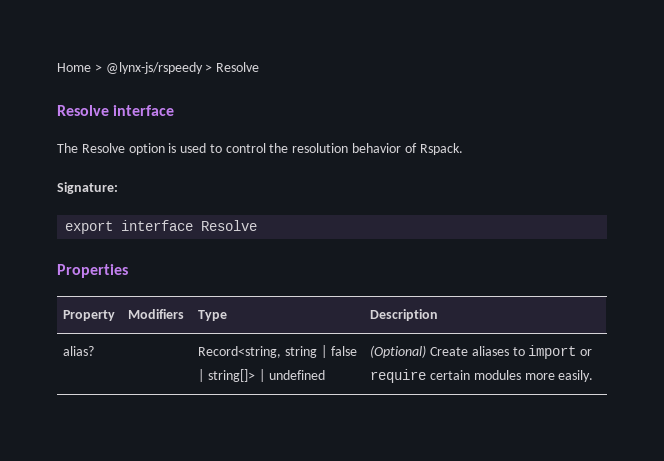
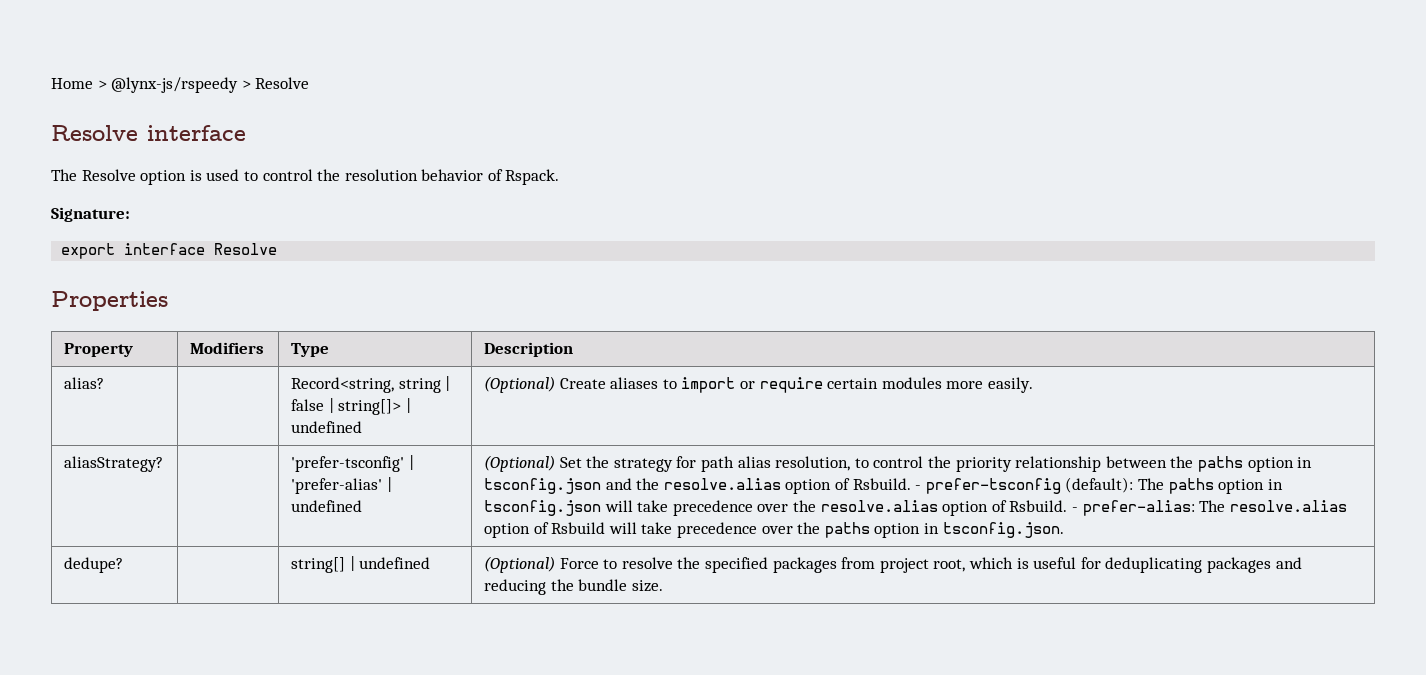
+ aliasStrategy? | | 'prefer-tsconfig' | 'prefer-alias' | undefined | (Optional) Set the strategy for path alias resolution, to control the priority relationship between the paths option in tsconfig.json and the resolve.alias option of Rsbuild. - prefer-tsconfig (default): The paths option in tsconfig.json will take precedence over the resolve.alias option of Rsbuild. - prefer-alias: The resolve.alias option of Rsbuild will take precedence over the paths option in tsconfig.json.
+ dedupe? | | string[] | undefined | (Optional) Force to resolve the specified packages from project root, which is useful for deduplicating packages and reducing the bundle size.

